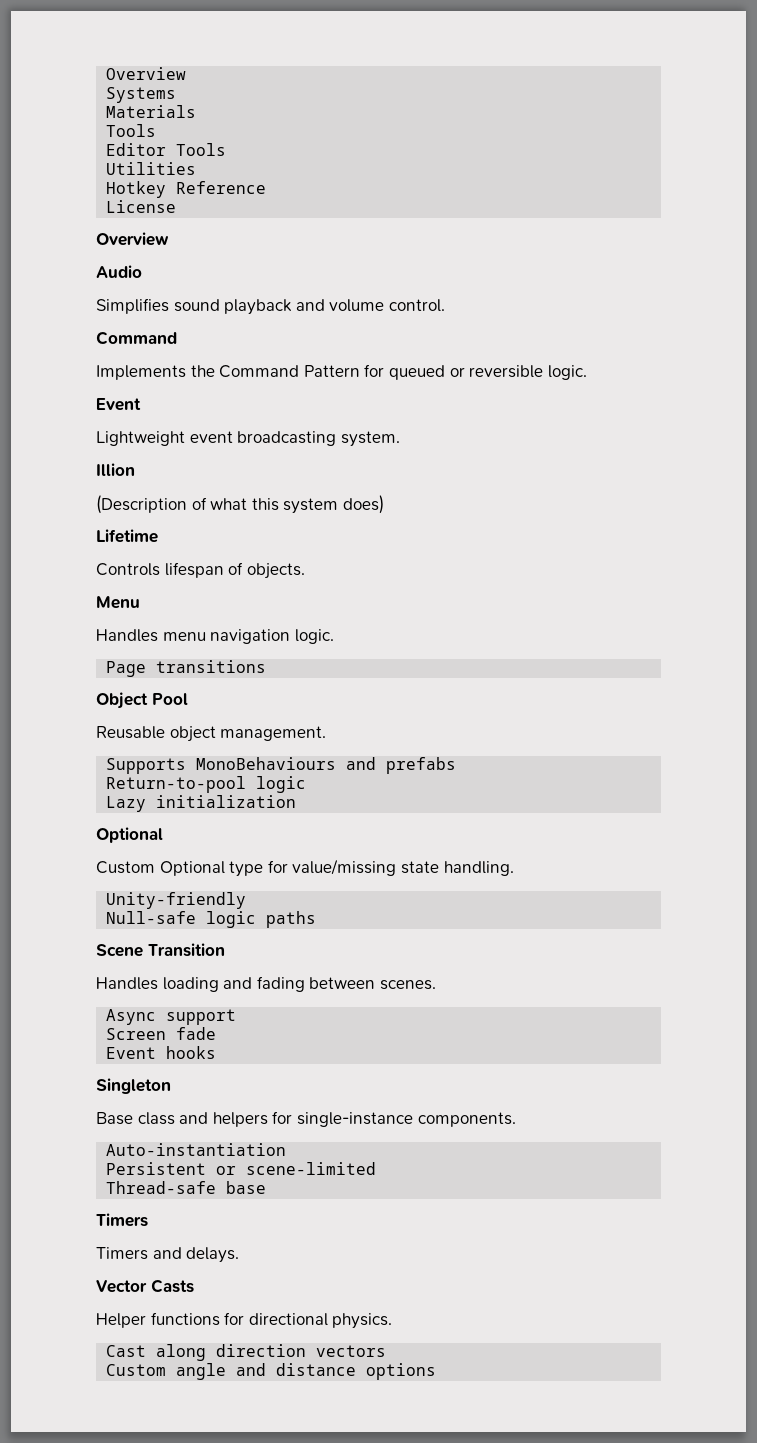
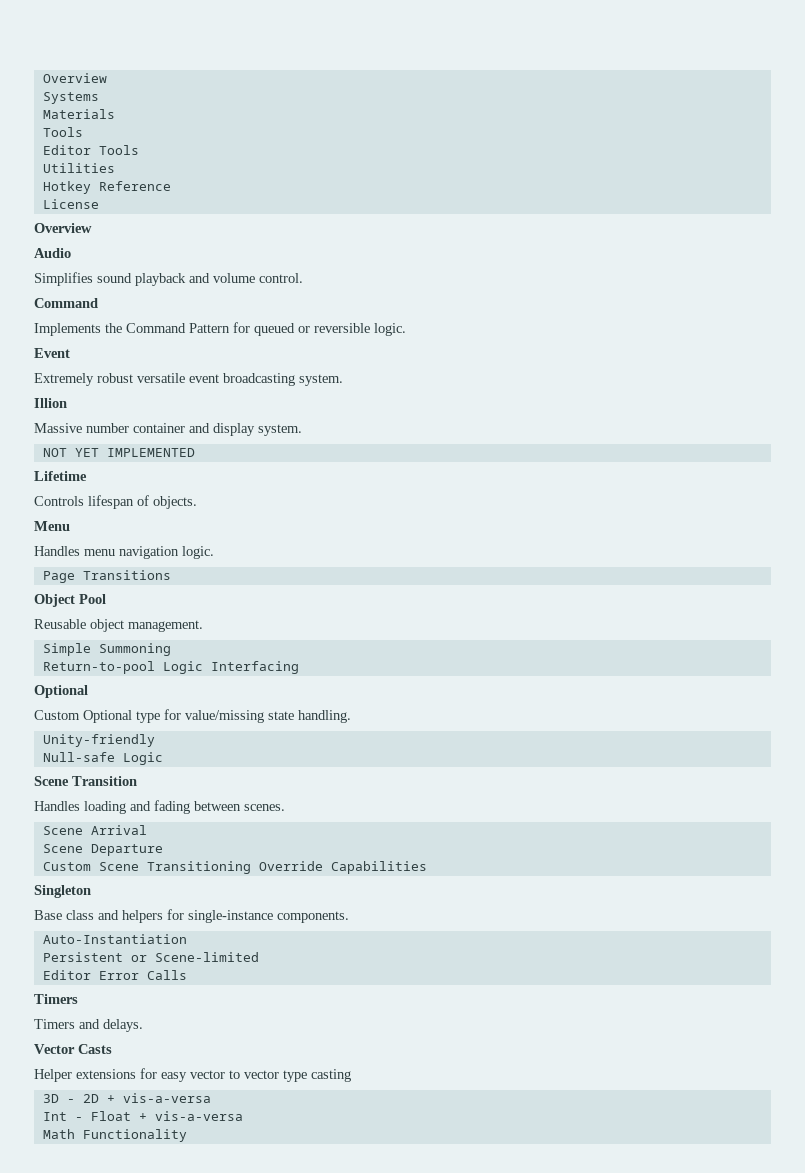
- Lightweight event broadcasting system.
+ Extremely robust versatile event broadcasting system.
- (Description of what this system does)
+ Massive number container and display system.
+ NOT YET IMPLEMENTED
- Page transitions
+ Page Transitions
- Supports MonoBehaviours and prefabs
- Return-to-pool logic
- Lazy initialization
+ Simple Summoning
+ Return-to-pool Logic Interfacing
- Null-safe logic paths
+ Null-safe Logic
- Async support
- Screen fade
- Event hooks
+ Scene Arrival
+ Scene Departure
+ Custom Scene Transitioning Override Capabilities
- Auto-instantiation
+ Auto-Instantiation
- Persistent or scene-limited
- Thread-safe base
+ Persistent or Scene-limited
+ Editor Error Calls
- Helper functions for directional physics.
- Cast along direction vectors
- Custom angle and distance options
+ Helper extensions for easy vector to vector type casting
+ 3D - 2D + vis-a-versa
+ Int - Float + vis-a-versa
+ Math Functionality

